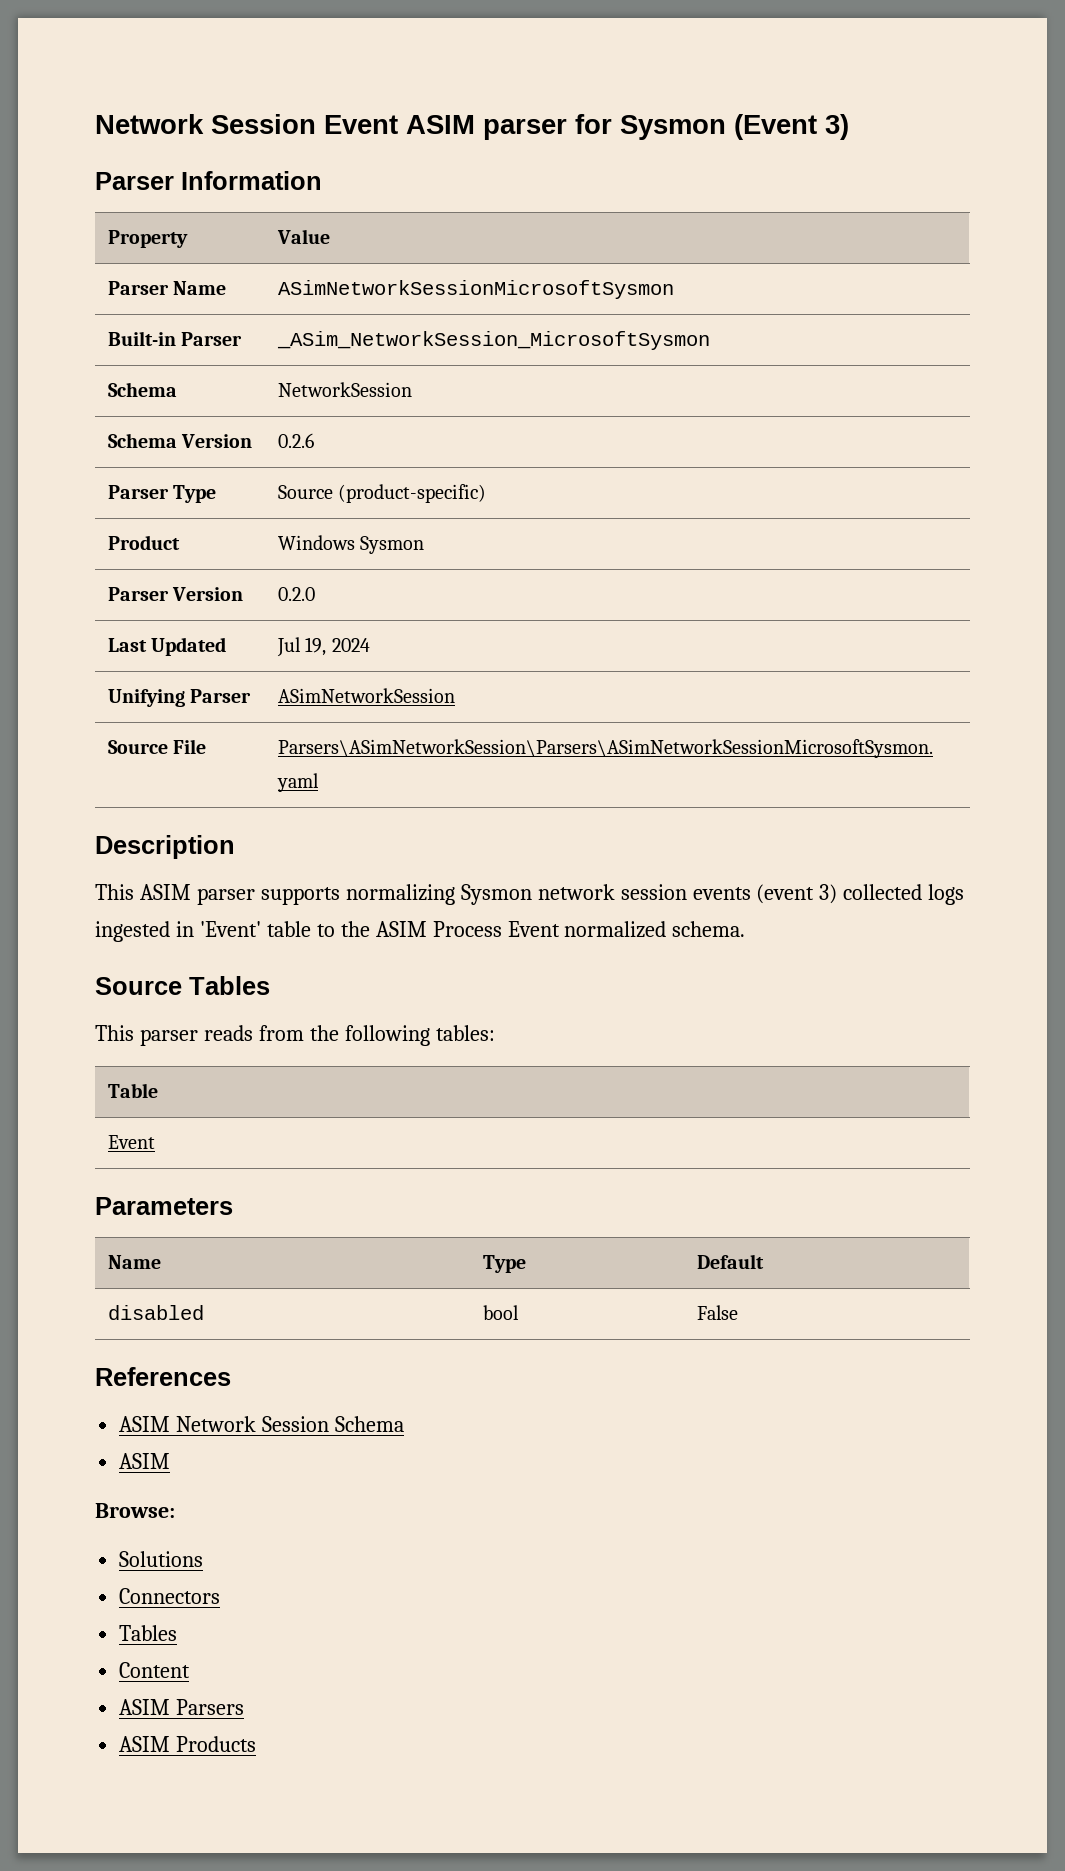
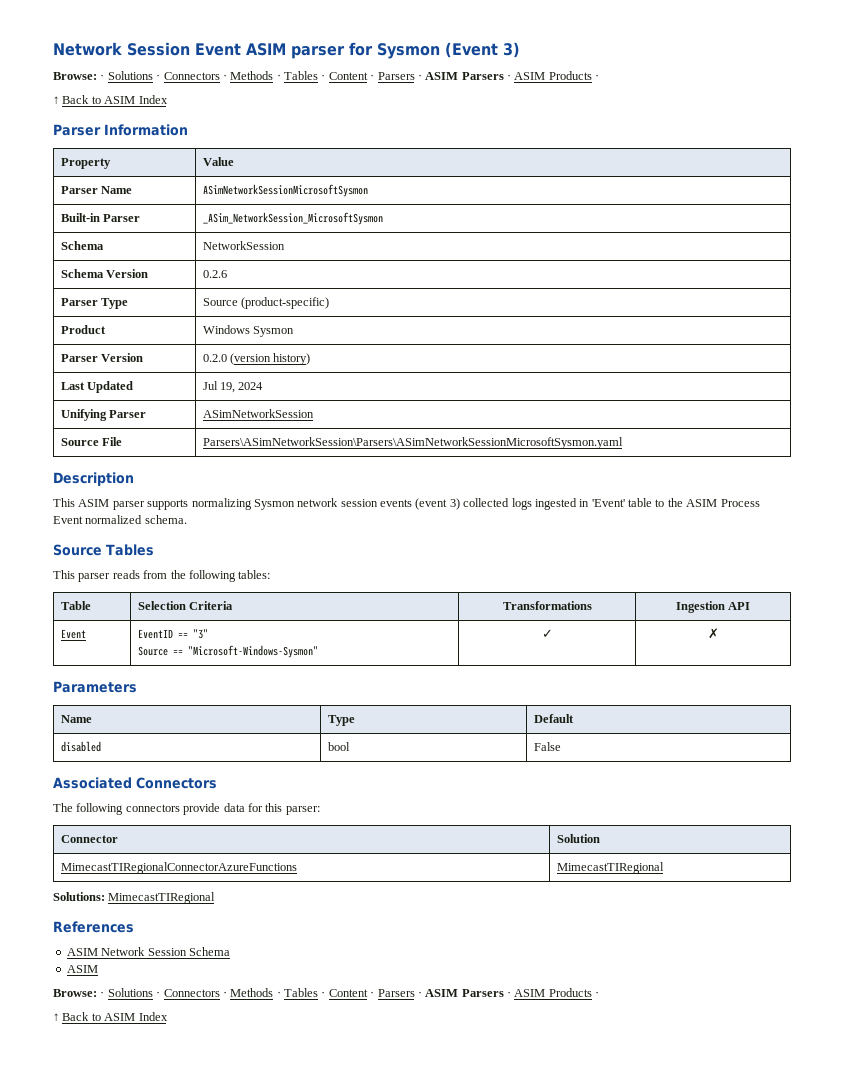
  Network Session Event ASIM parser for Sysmon (Event 3)
+ Browse: · Solutions · Connectors · Methods · Tables · Content · Parsers · ASIM Parsers · ASIM Products ·
+ ↑ Back to ASIM Index
- Parser Version | 0.2.0
+ Parser Version | 0.2.0 (version history)
- Table
- Event
+ Table | Selection Criteria | Transformations | Ingestion API
+ Event | EventID == "3"
+ Source == "Microsoft-Windows-Sysmon" | ✓ | ✗
+ Associated Connectors
+ The following connectors provide data for this parser:
+ Connector | Solution
+ MimecastTIRegionalConnectorAzureFunctions | MimecastTIRegional
+ Solutions: MimecastTIRegional
  ASIM Network Session Schema
  ASIM
- Browse:
- Solutions
- Connectors
- Tables
- Content
- ASIM Parsers
- ASIM Products
+ Browse: · Solutions · Connectors · Methods · Tables · Content · Parsers · ASIM Parsers · ASIM Products ·
+ ↑ Back to ASIM Index

